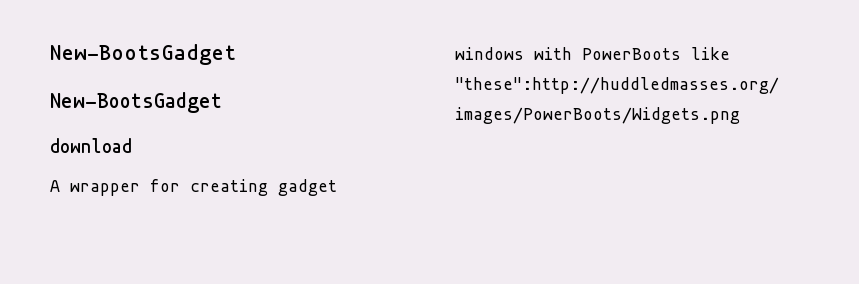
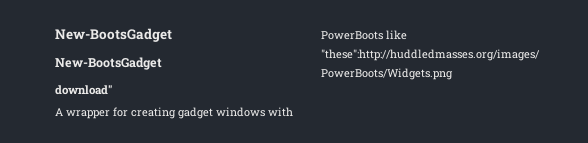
- download
+ download"

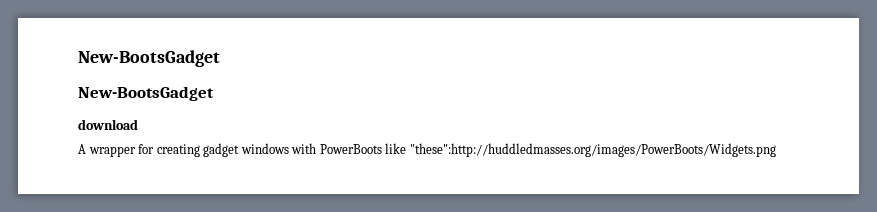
- download"
+ download

